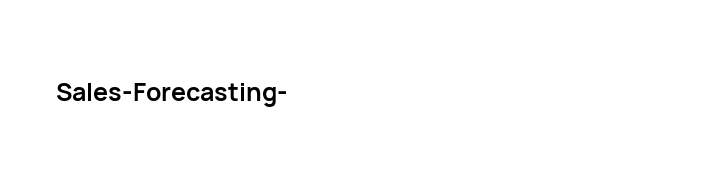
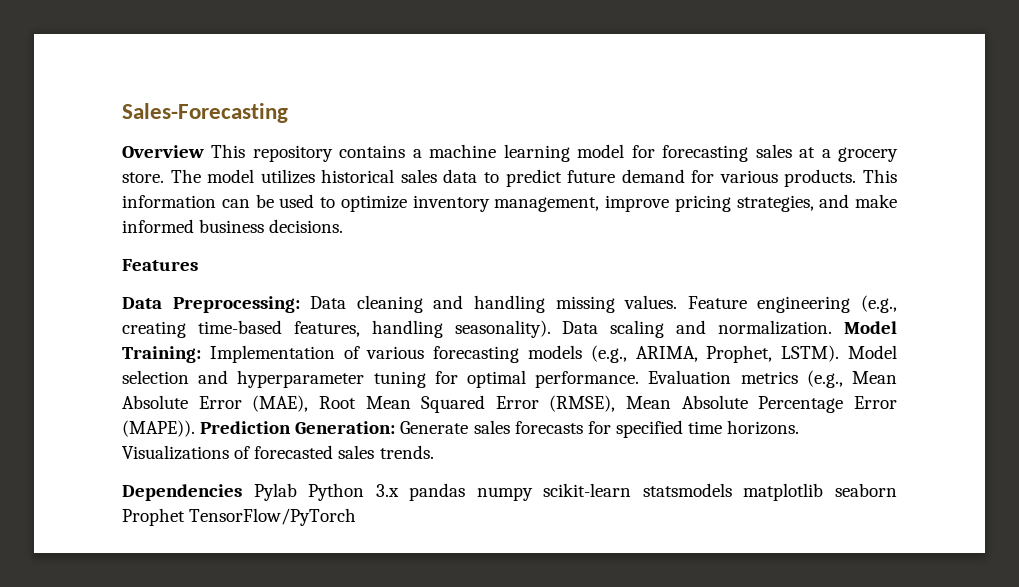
- Sales-Forecasting-
+ Sales-Forecasting
+ Overview This repository contains a machine learning model for forecasting sales at a grocery store. The model utilizes historical sales data to predict future demand for various products. This information can be used to optimize inventory management, improve pricing strategies, and make informed business decisions.
+ Features
+ Data Preprocessing: Data cleaning and handling missing values. Feature engineering (e.g., creating time-based features, handling seasonality). Data scaling and normalization. Model Training: Implementation of various forecasting models (e.g., ARIMA, Prophet, LSTM). Model selection and hyperparameter tuning for optimal performance. Evaluation metrics (e.g., Mean Absolute Error (MAE), Root Mean Squared Error (RMSE), Mean Absolute Percentage Error (MAPE)). Prediction Generation: Generate sales forecasts for specified time horizons. Visualizations of forecasted sales trends.
+ Dependencies Pylab Python 3.x pandas numpy scikit-learn statsmodels matplotlib seaborn Prophet TensorFlow/PyTorch

